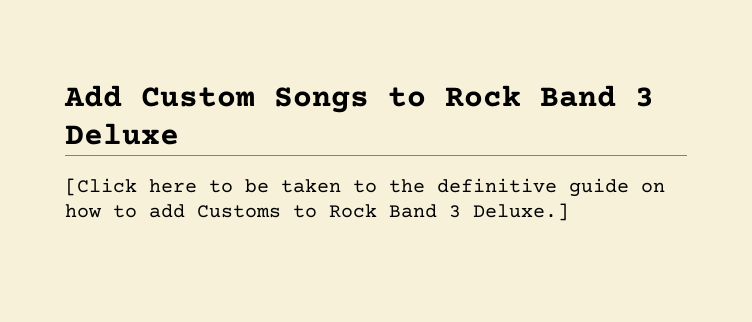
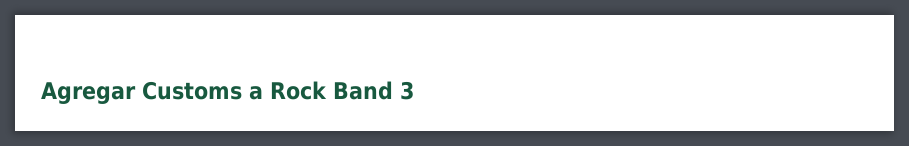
- Add Custom Songs to Rock Band 3 Deluxe
- [Click here to be taken to the definitive guide on how to add Customs to Rock Band 3 Deluxe.]
+ Agregar Customs a Rock Band 3

